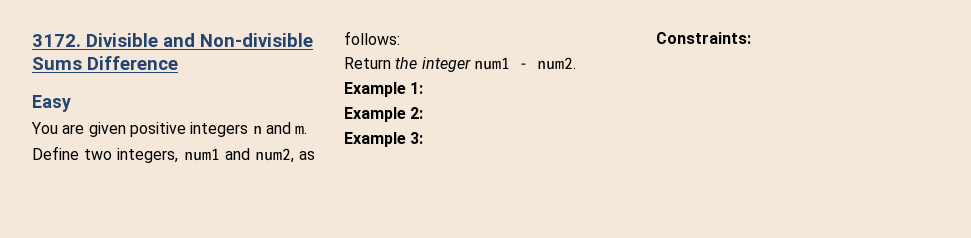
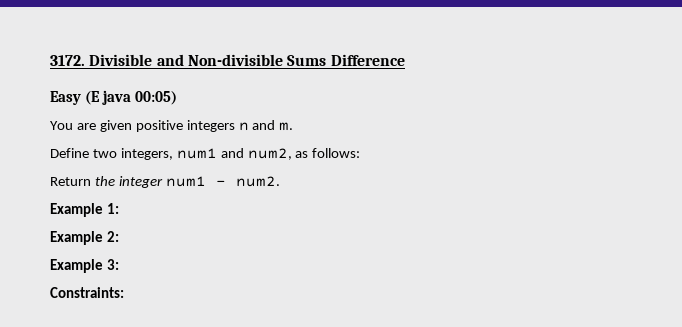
- Easy
+ Easy (E java 00:05)

